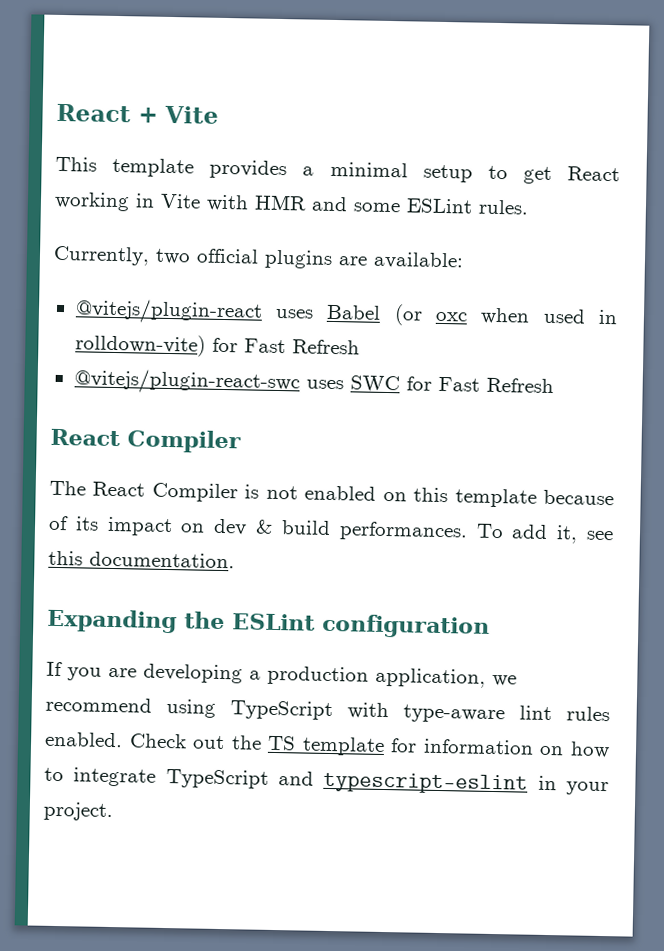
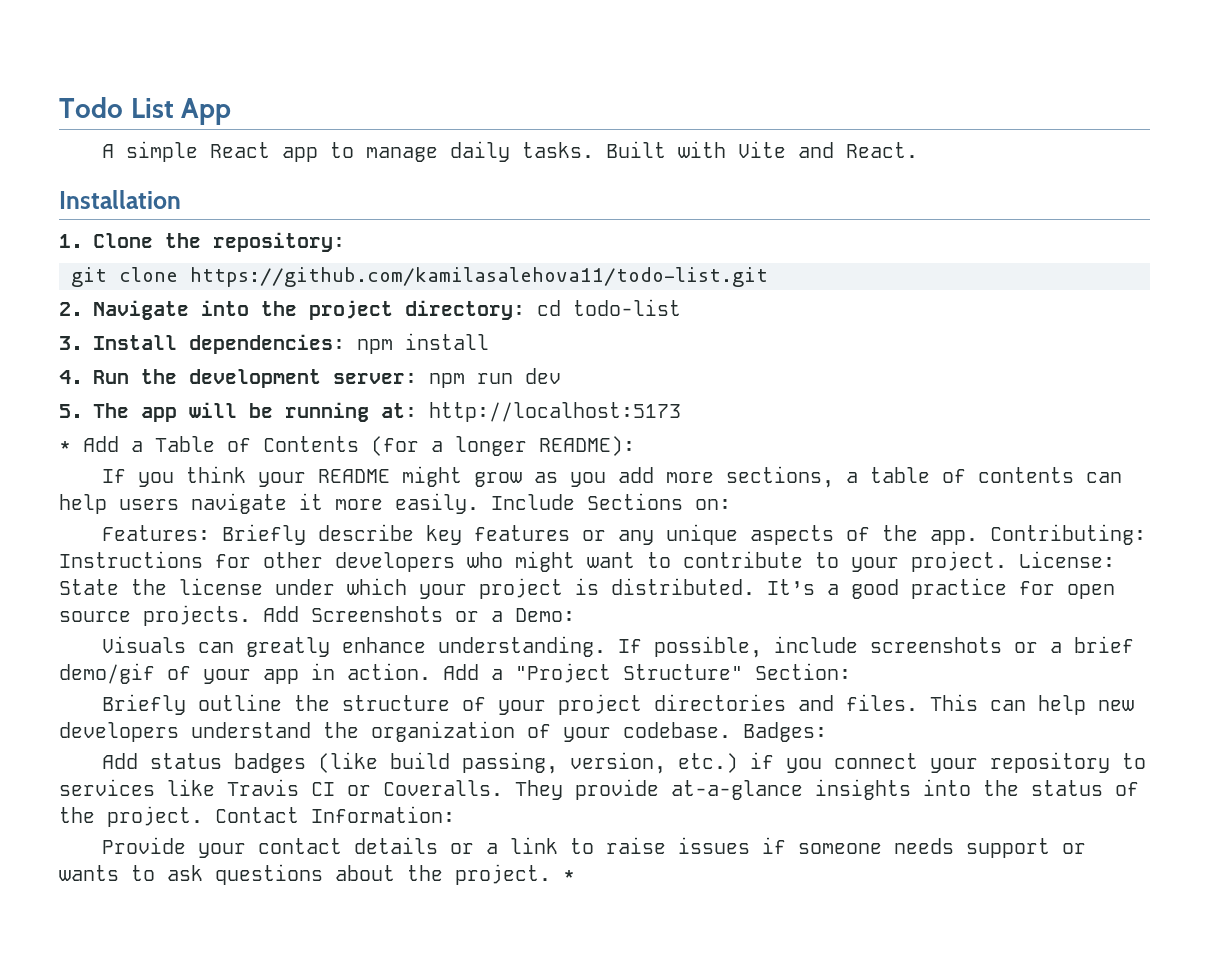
- React + Vite
- This template provides a minimal setup to get React working in Vite with HMR and some ESLint rules.
- Currently, two official plugins are available:
- @vitejs/plugin-react uses Babel (or oxc when used in rolldown-vite) for Fast Refresh
- @vitejs/plugin-react-swc uses SWC for Fast Refresh
- React Compiler
- The React Compiler is not enabled on this template because of its impact on dev & build performances. To add it, see this documentation.
- Expanding the ESLint configuration
- If you are developing a production application, we recommend using TypeScript with type-aware lint rules enabled. Check out the TS template for information on how to integrate TypeScript and typescript-eslint in your project.
+ Todo List App
+ A simple React app to manage daily tasks. Built with Vite and React.
+ Installation
+ 1. Clone the repository:
+ git clone https://github.com/kamilasalehova11/todo-list.git
+ 2. Navigate into the project directory: cd todo-list
+ 3. Install dependencies: npm install
+ 4. Run the development server: npm run dev
+ 5. The app will be running at: http://localhost:5173
+ * Add a Table of Contents (for a longer README):
+ If you think your README might grow as you add more sections, a table of contents can help users navigate it more easily. Include Sections on:
+ Features: Briefly describe key features or any unique aspects of the app. Contributing: Instructions for other developers who might want to contribute to your project. License: State the license under which your project is distributed. It’s a good practice for open source projects. Add Screenshots or a Demo:
+ Visuals can greatly enhance understanding. If possible, include screenshots or a brief demo/gif of your app in action. Add a "Project Structure" Section:
+ Briefly outline the structure of your project directories and files. This can help new developers understand the organization of your codebase. Badges:
+ Add status badges (like build passing, version, etc.) if you connect your repository to services like Travis CI or Coveralls. They provide at-a-glance insights into the status of the project. Contact Information:
+ Provide your contact details or a link to raise issues if someone needs support or wants to ask questions about the project. *

